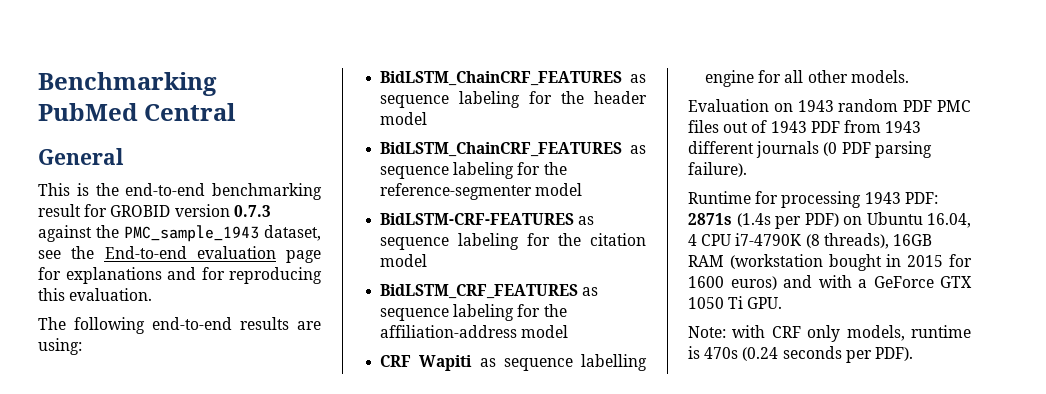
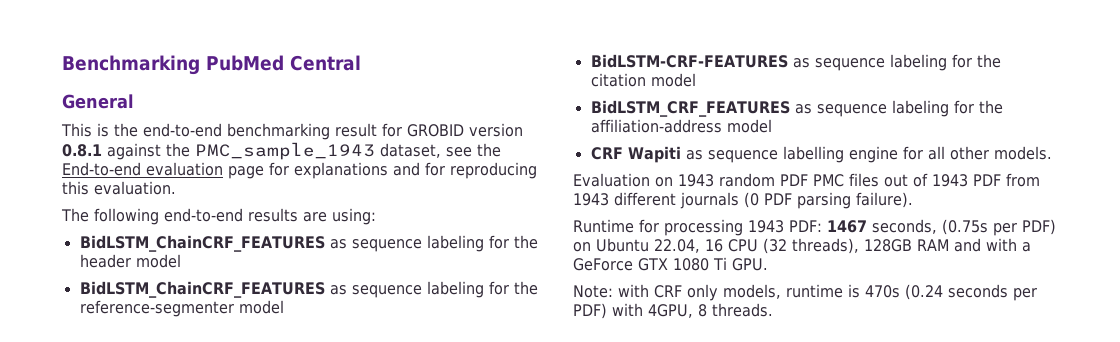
- This is the end-to-end benchmarking result for GROBID version 0.7.3 against the PMC_sample_1943 dataset, see the End-to-end evaluation page for explanations and for reproducing this evaluation.
+ This is the end-to-end benchmarking result for GROBID version 0.8.1 against the PMC_sample_1943 dataset, see the End-to-end evaluation page for explanations and for reproducing this evaluation.
- Runtime for processing 1943 PDF: 2871s (1.4s per PDF) on Ubuntu 16.04, 4 CPU i7-4790K (8 threads), 16GB RAM (workstation bought in 2015 for 1600 euros) and with a GeForce GTX 1050 Ti GPU.
+ Runtime for processing 1943 PDF: 1467 seconds, (0.75s per PDF) on Ubuntu 22.04, 16 CPU (32 threads), 128GB RAM and with a GeForce GTX 1080 Ti GPU.
- Note: with CRF only models, runtime is 470s (0.24 seconds per PDF).
+ Note: with CRF only models, runtime is 470s (0.24 seconds per PDF) with 4GPU, 8 threads.

